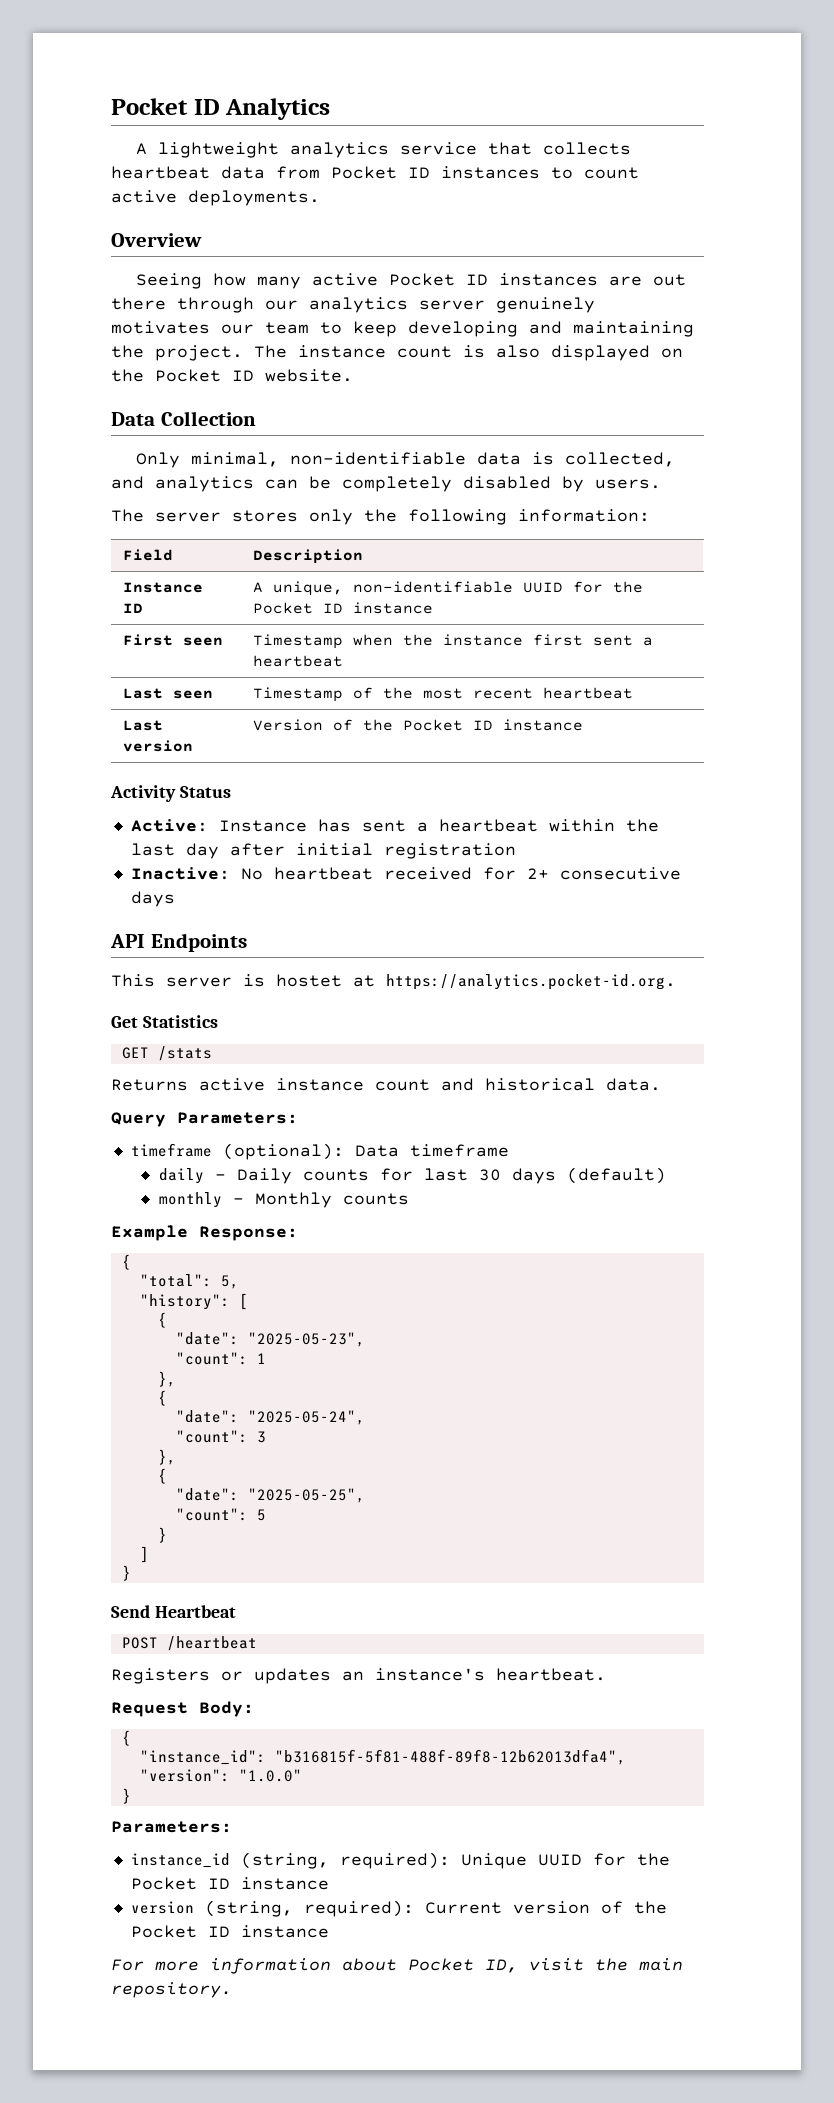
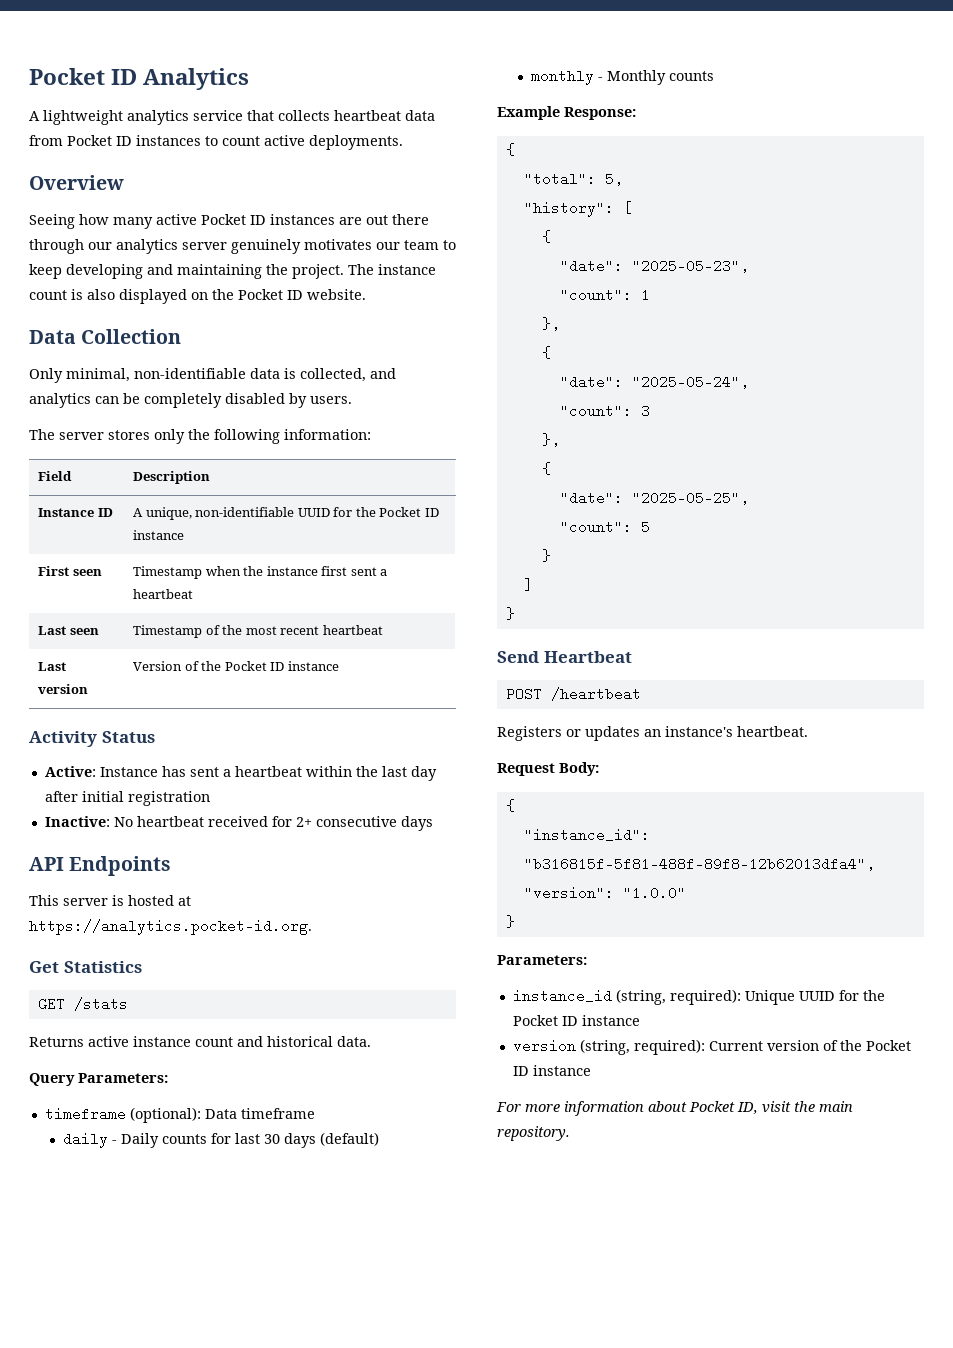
- This server is hostet at https://analytics.pocket-id.org.
+ This server is hosted at https://analytics.pocket-id.org.

